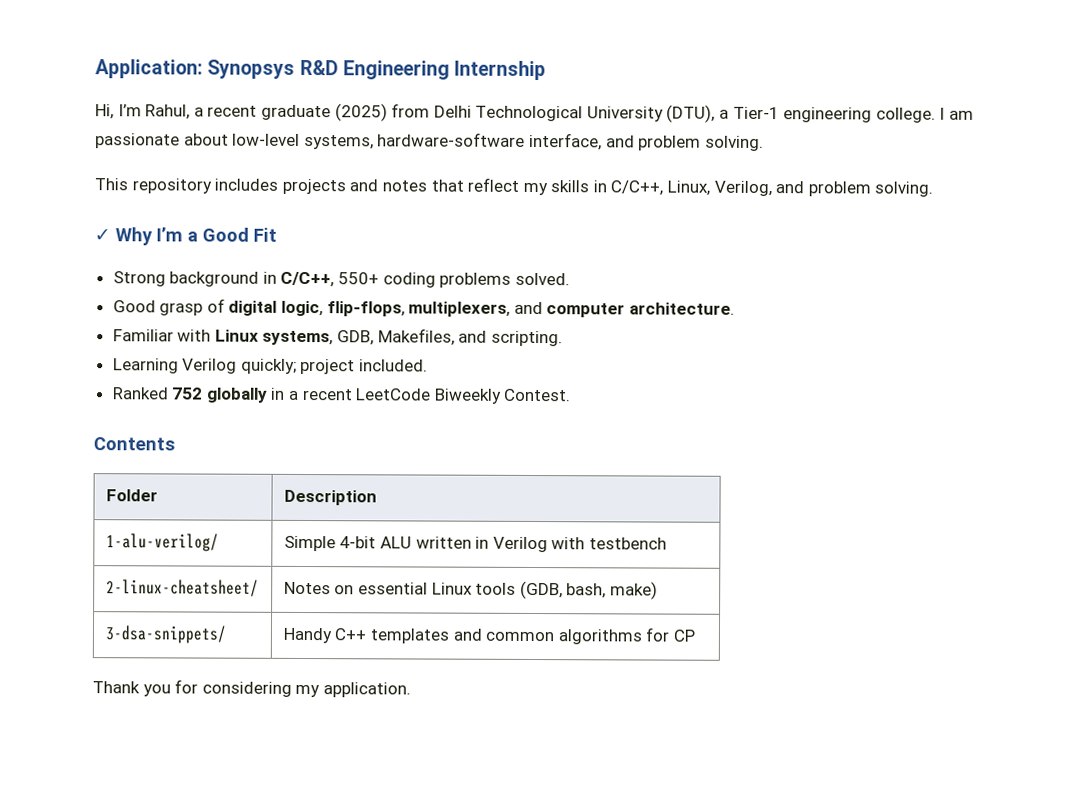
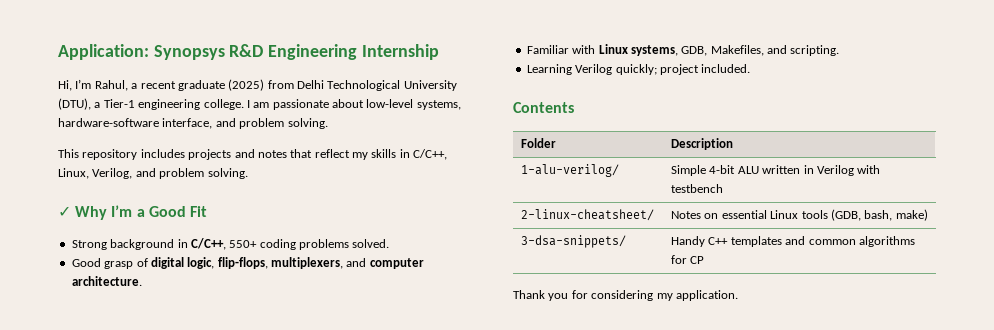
- Ranked 752 globally in a recent LeetCode Biweekly Contest.

